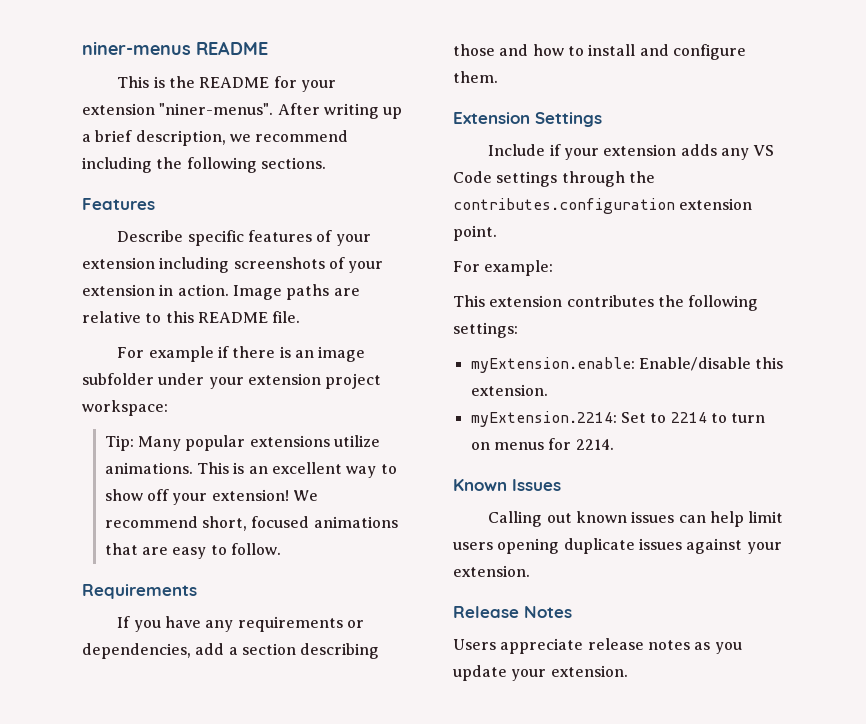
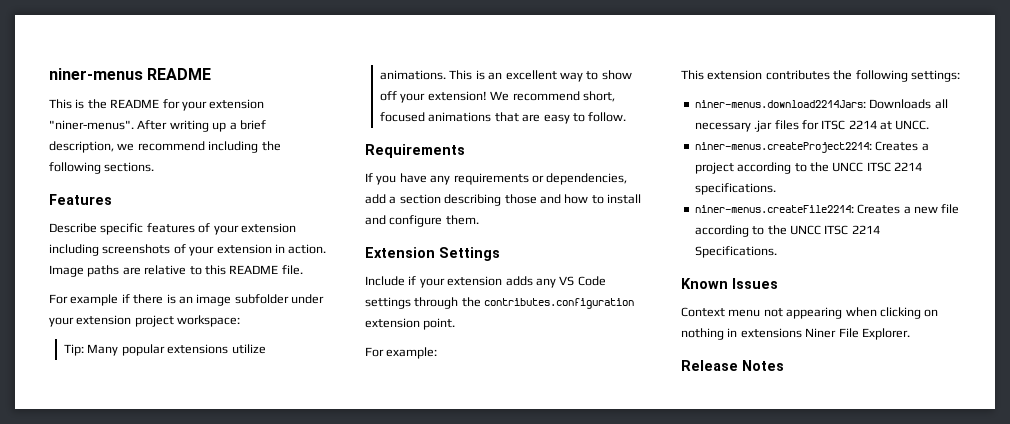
- myExtension.enable: Enable/disable this extension.
- myExtension.2214: Set to 2214 to turn on menus for 2214.
+ niner-menus.download2214Jars: Downloads all necessary .jar files for ITSC 2214 at UNCC.
+ niner-menus.createProject2214: Creates a project according to the UNCC ITSC 2214 specifications.
+ niner-menus.createFile2214: Creates a new file according to the UNCC ITSC 2214 Specifications.
  Known Issues
- Calling out known issues can help limit users opening duplicate issues against your extension.
+ Context menu not appearing when clicking on nothing in extensions Niner File Explorer.
  Release Notes
- Users appreciate release notes as you update your extension.

